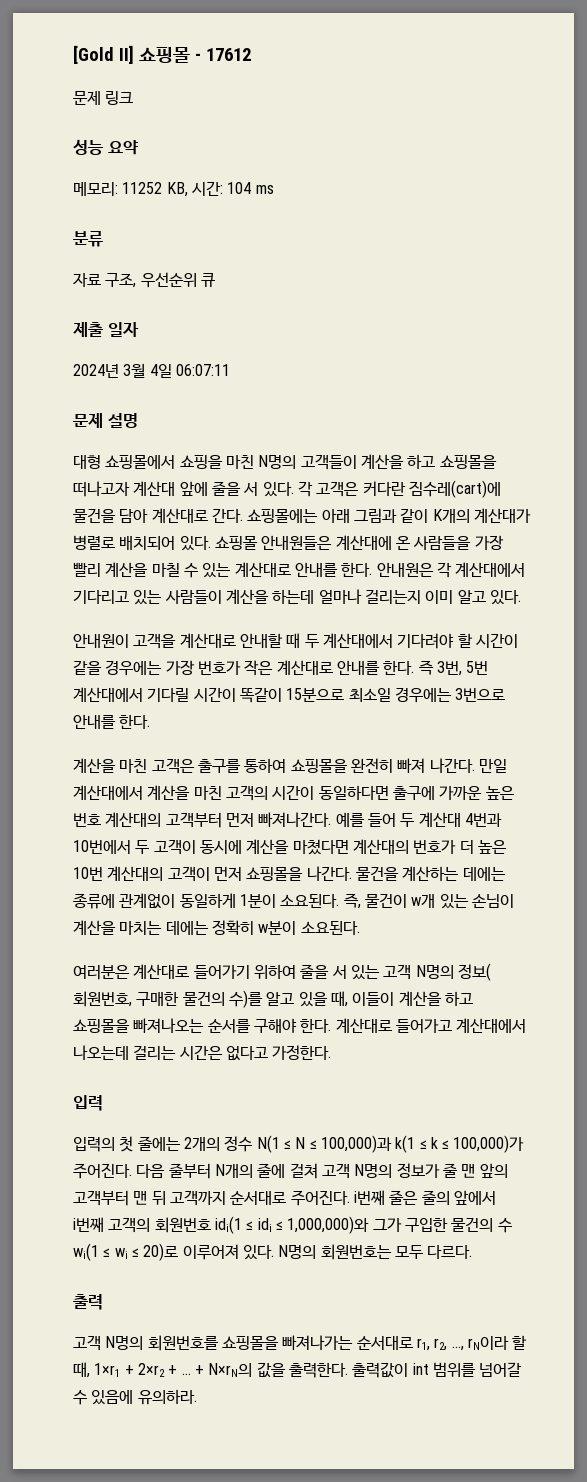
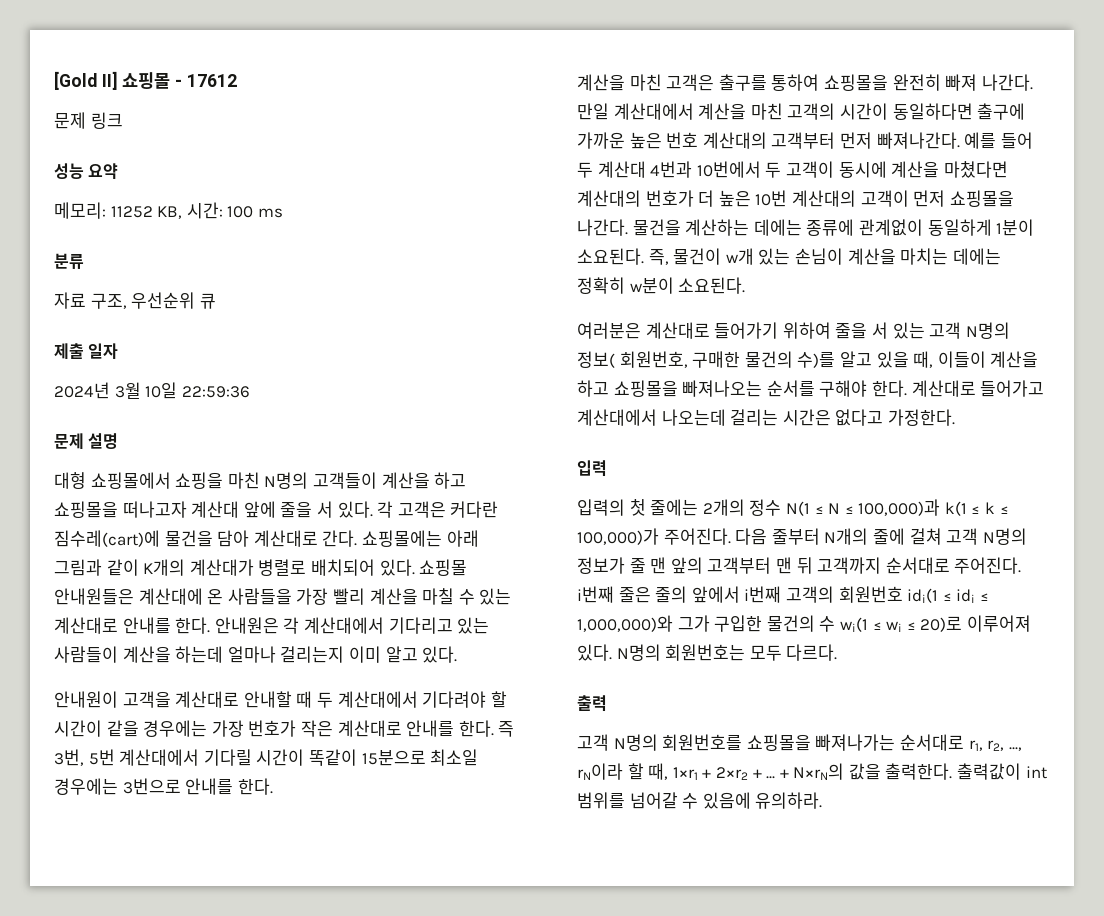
- 메모리: 11252 KB, 시간: 104 ms
+ 메모리: 11252 KB, 시간: 100 ms
- 2024년 3월 4일 06:07:11
+ 2024년 3월 10일 22:59:36

